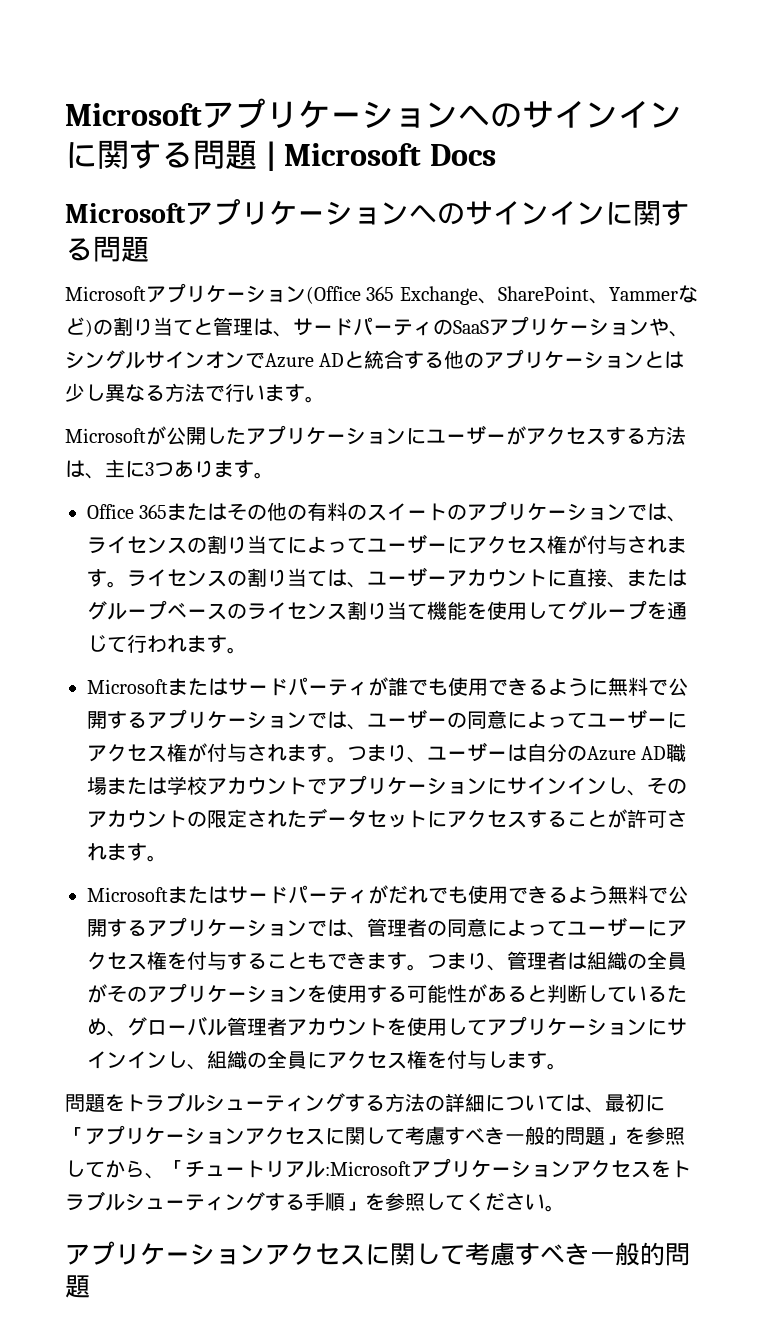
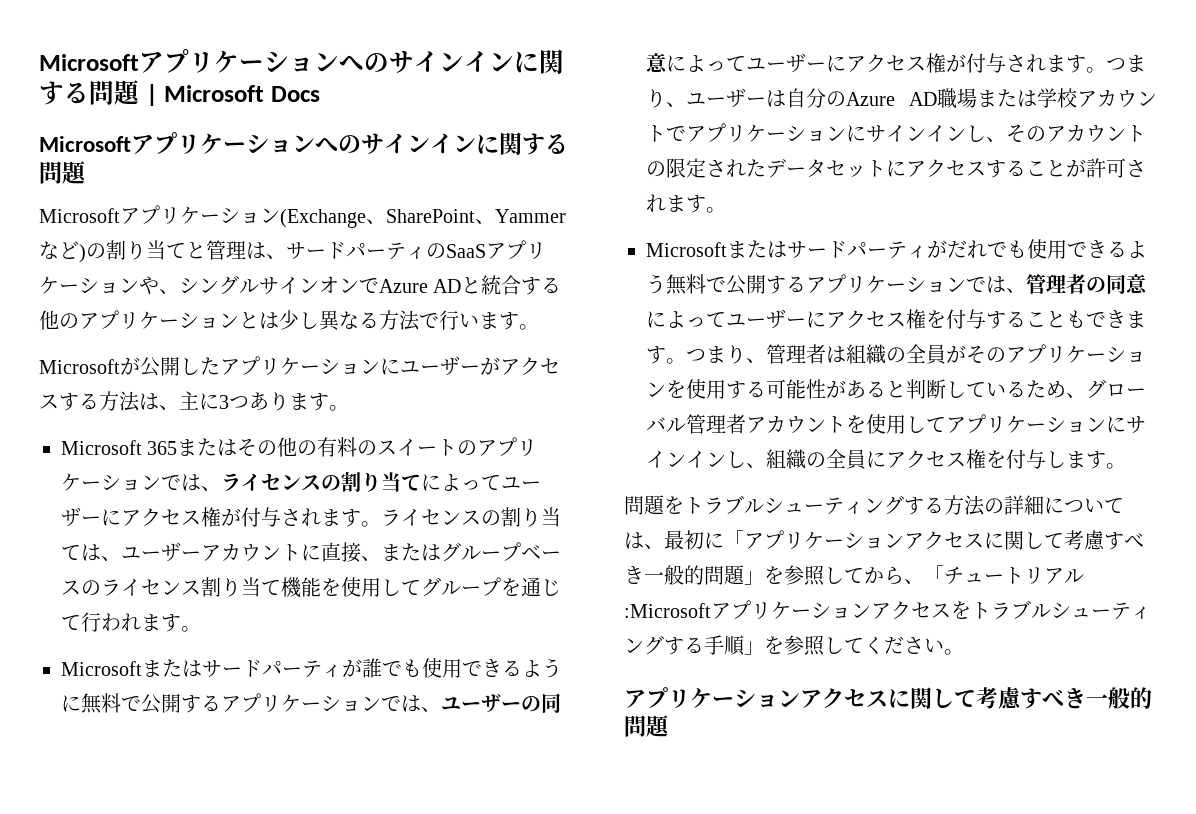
- Microsoftアプリケーション(Office 365 Exchange、SharePoint、Yammerなど)の割り当てと管理は、サードパーティのSaaSアプリケーションや、シングルサインオンでAzure ADと統合する他のアプリケーションとは少し異なる方法で行います。
+ Microsoftアプリケーション(Exchange、SharePoint、Yammerなど)の割り当てと管理は、サードパーティのSaaSアプリケーションや、シングルサインオンでAzure ADと統合する他のアプリケーションとは少し異なる方法で行います。
- Office 365またはその他の有料のスイートのアプリケーションでは、ライセンスの割り当てによってユーザーにアクセス権が付与されます。
+ Microsoft 365またはその他の有料のスイートのアプリケーションでは、ライセンスの割り当てによってユーザーにアクセス権が付与されます。

